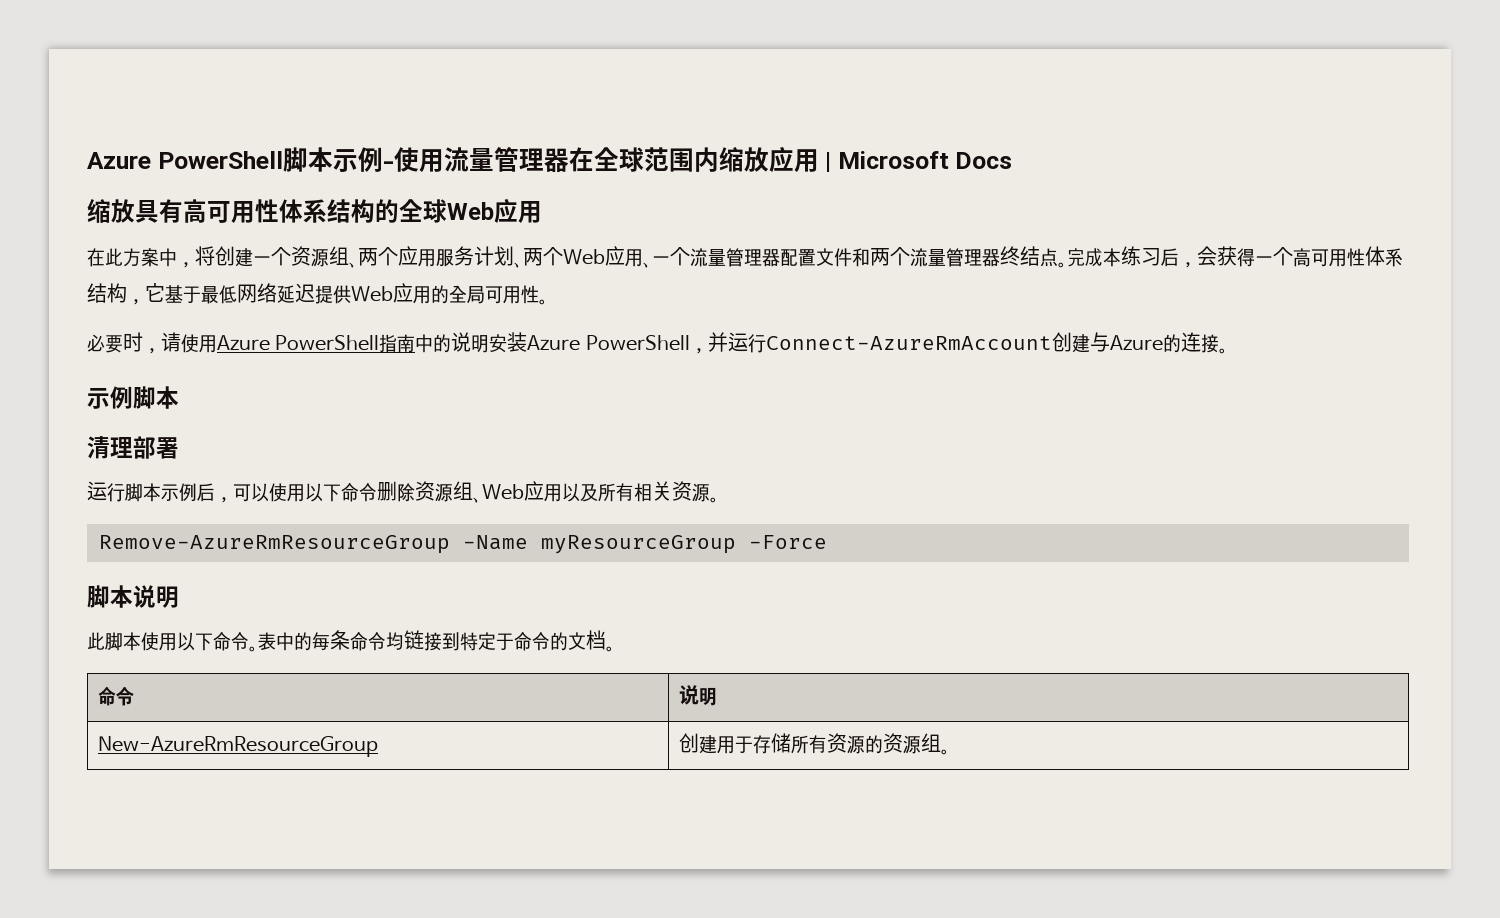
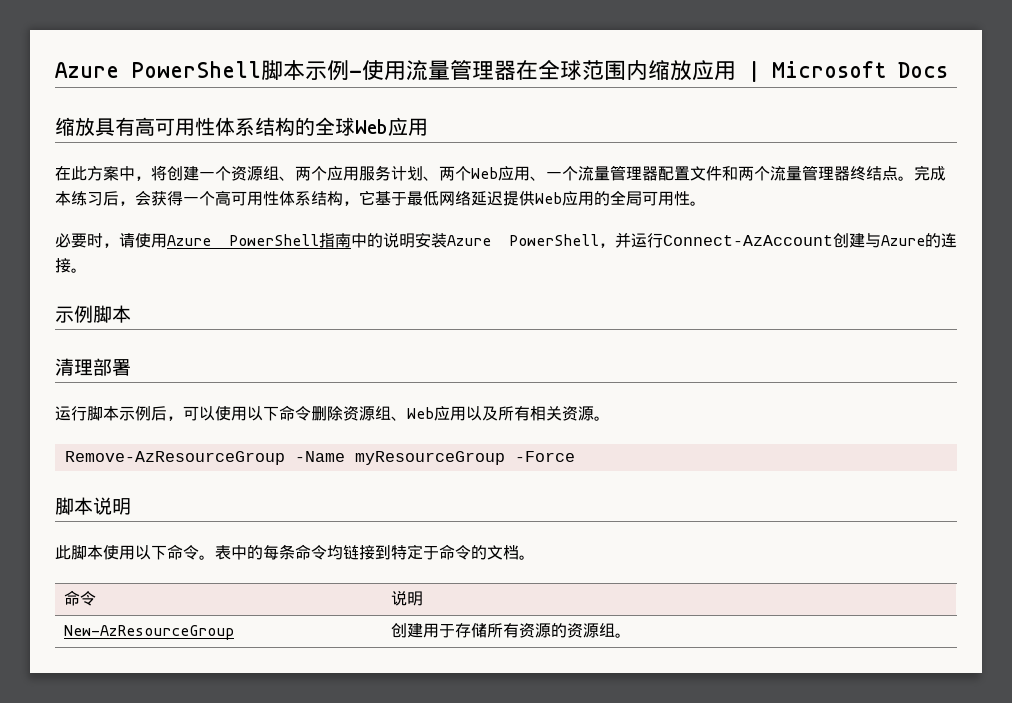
- 必要时，请使用Azure PowerShell指南中的说明安装Azure PowerShell，并运行Connect-AzureRmAccount创建与Azure的连接。
+ 必要时，请使用Azure PowerShell指南中的说明安装Azure PowerShell，并运行Connect-AzAccount创建与Azure的连接。
- Remove-AzureRmResourceGroup -Name myResourceGroup -Force
+ Remove-AzResourceGroup -Name myResourceGroup -Force
- New-AzureRmResourceGroup | 创建用于存储所有资源的资源组。
+ New-AzResourceGroup | 创建用于存储所有资源的资源组。

